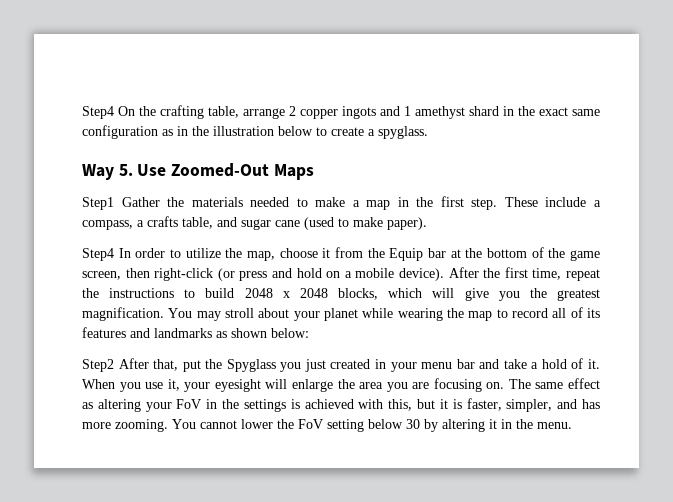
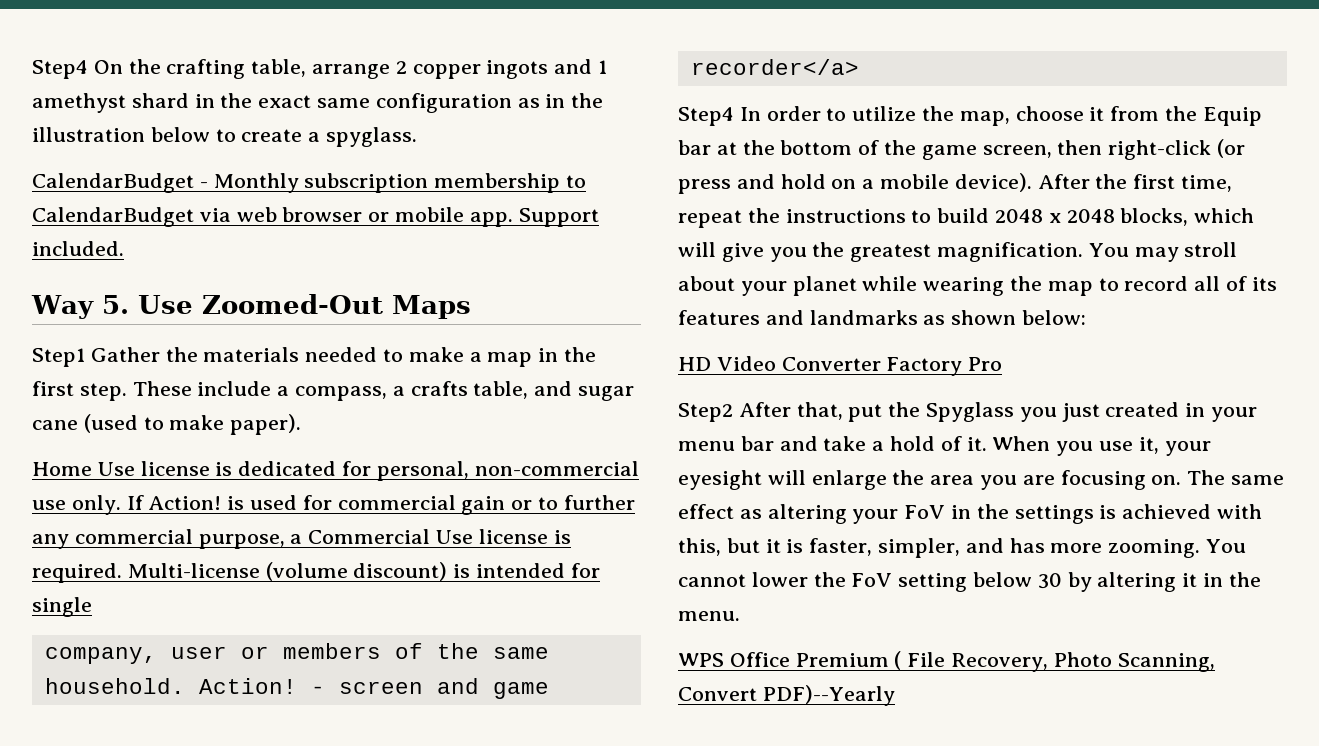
+ CalendarBudget - Monthly subscription membership to CalendarBudget via web browser or mobile app. Support included.
+ Home Use license is dedicated for personal, non-commercial use only. If Action! is used for commercial gain or to further any commercial purpose, a Commercial Use license is required. Multi-license (volume discount) is intended for single
+ company, user or members of the same household. Action! - screen and game recorder</a>
+ HD Video Converter Factory Pro
+ WPS Office Premium ( File Recovery, Photo Scanning, Convert PDF)--Yearly

